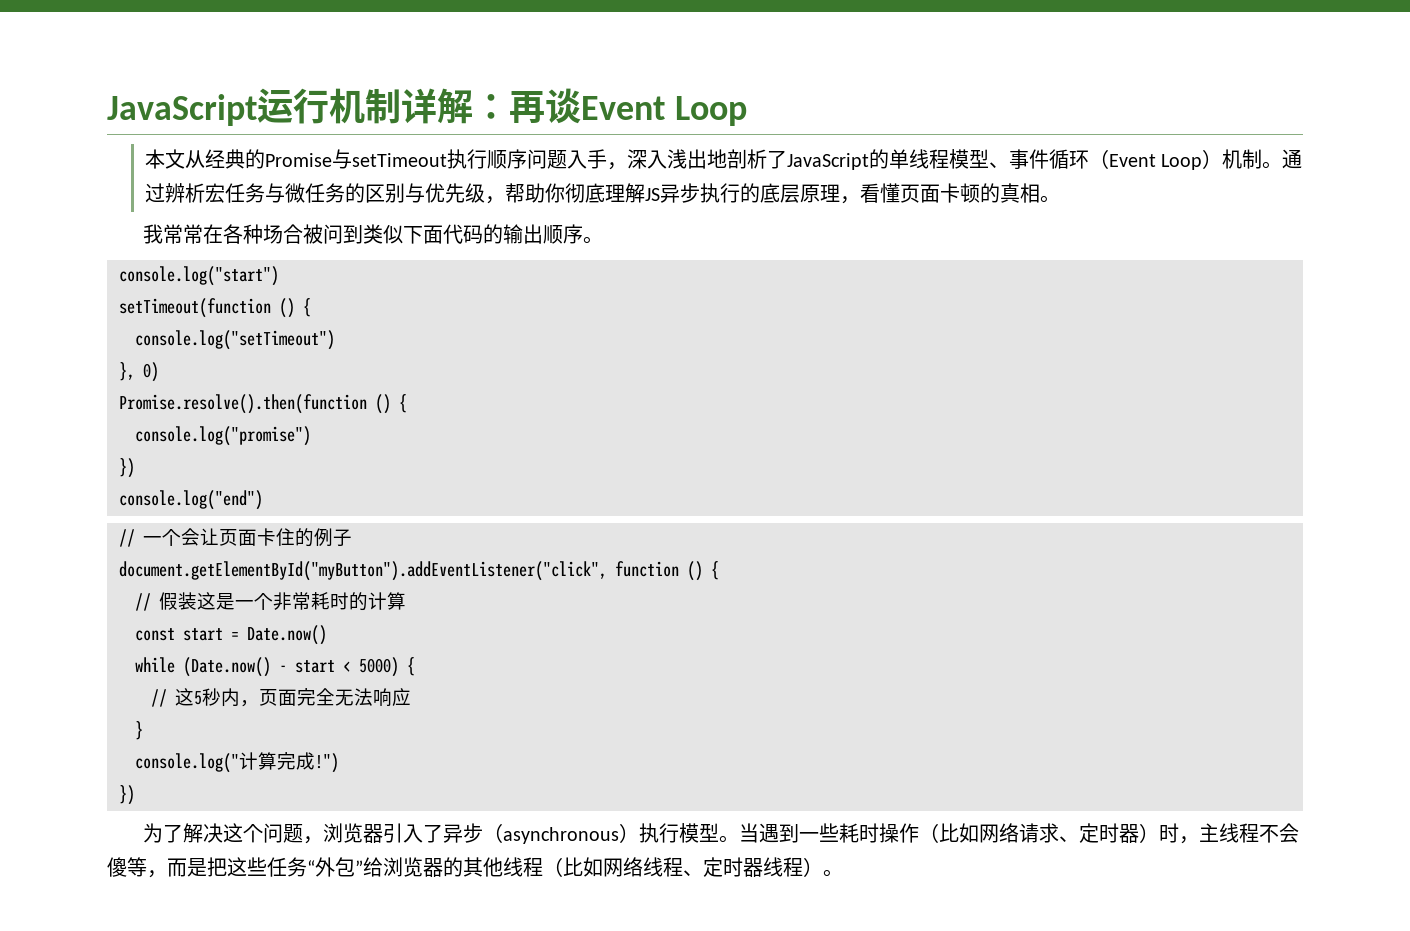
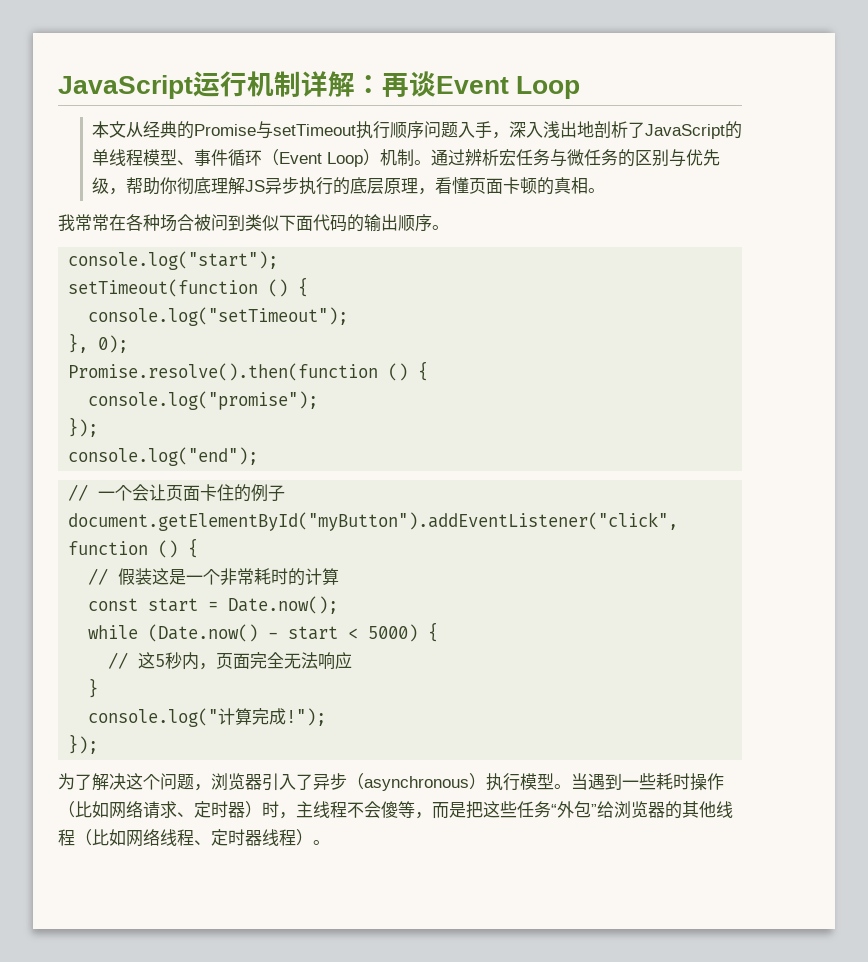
- console.log("start")
+ console.log("start");
- console.log("setTimeout")
+ console.log("setTimeout");
- }, 0)
+ }, 0);
- console.log("promise")
- })
- console.log("end")
+ console.log("promise");
+ });
+ console.log("end");
- const start = Date.now()
+ const start = Date.now();
- console.log("计算完成!")
- })
+ console.log("计算完成!");
+ });

